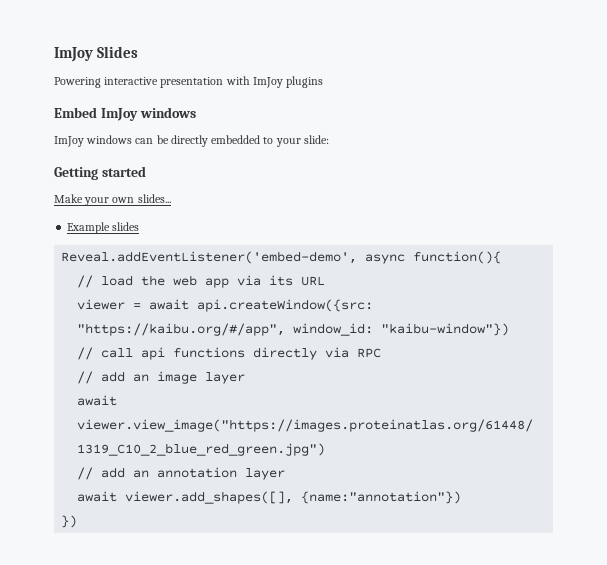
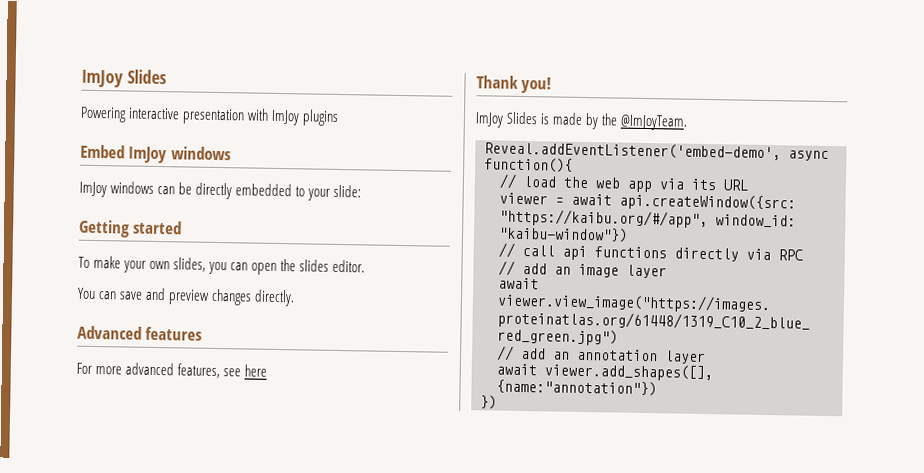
- Make your own slides...
- Example slides
+ To make your own slides, you can open the slides editor.
+ You can save and preview changes directly.
+ Advanced features
+ For more advanced features, see here
+ Thank you!
+ ImJoy Slides is made by the @ImJoyTeam.

